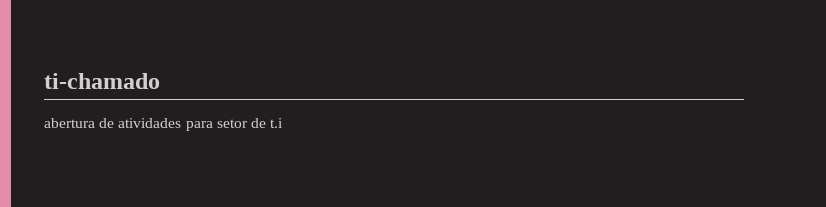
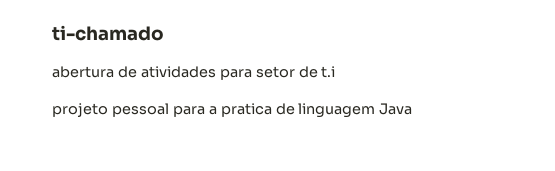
+ projeto pessoal para a pratica de linguagem Java

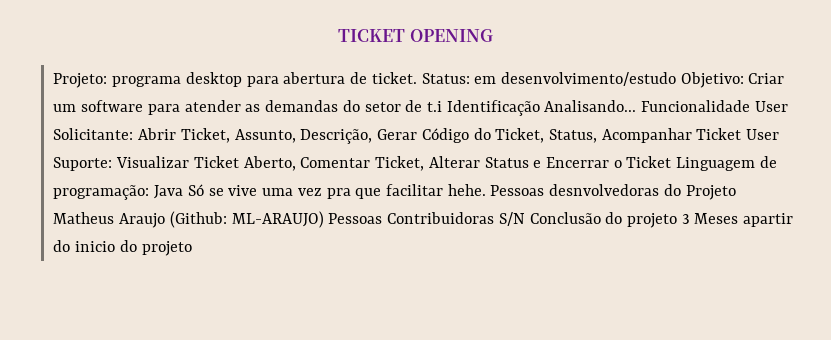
- ti-chamado
- abertura de atividades para setor de t.i
- projeto pessoal para a pratica de linguagem Java
+ TICKET OPENING
+ Projeto: programa desktop para abertura de ticket. Status: em desenvolvimento/estudo Objetivo: Criar um software para atender as demandas do setor de t.i Identificação Analisando... Funcionalidade User Solicitante: Abrir Ticket, Assunto, Descrição, Gerar Código do Ticket, Status, Acompanhar Ticket User Suporte: Visualizar Ticket Aberto, Comentar Ticket, Alterar Status e Encerrar o Ticket Linguagem de programação: Java Só se vive uma vez pra que facilitar hehe. Pessoas desnvolvedoras do Projeto Matheus Araujo (Github: ML-ARAUJO) Pessoas Contribuidoras S/N Conclusão do projeto 3 Meses apartir do inicio do projeto

